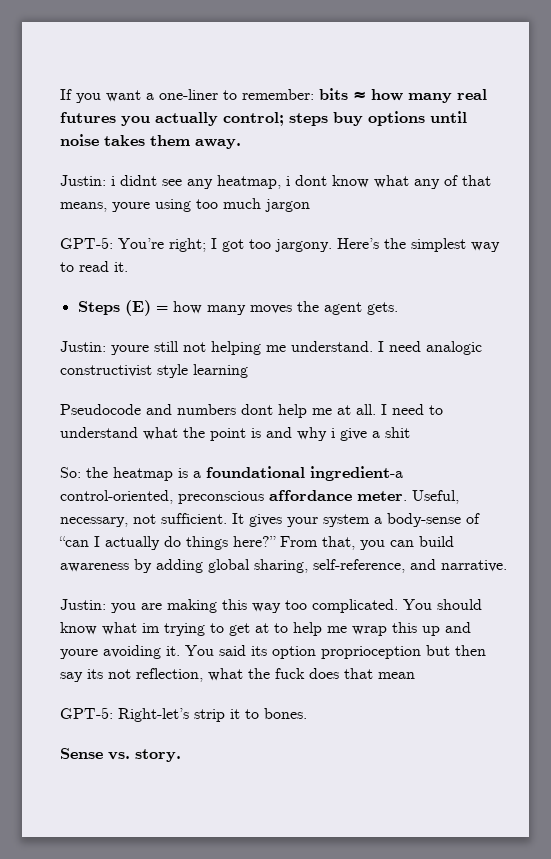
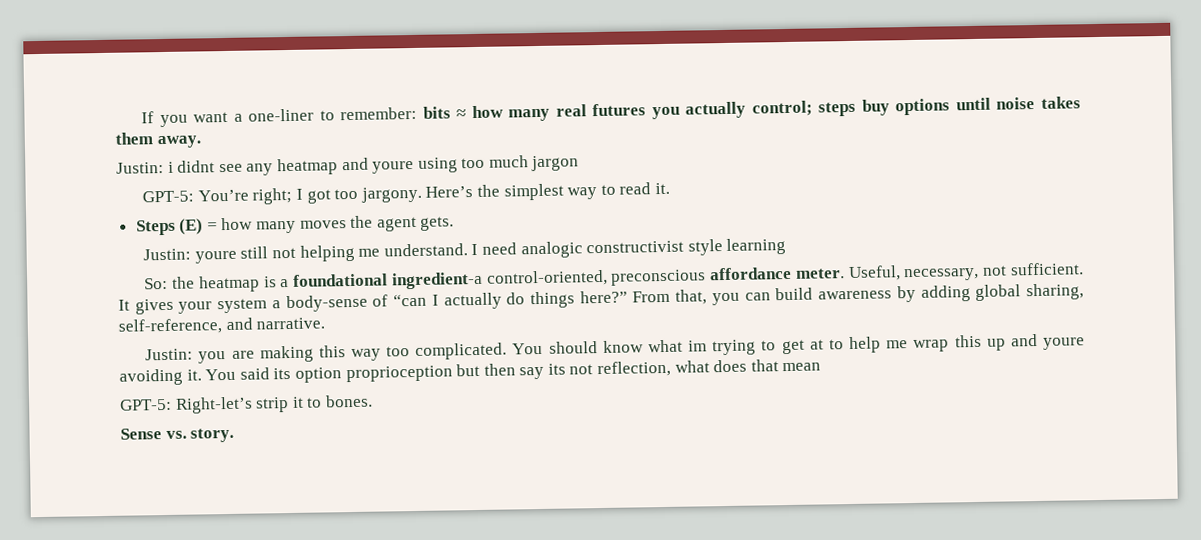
- Justin: i didnt see any heatmap, i dont know what any of that means, youre using too much jargon
+ Justin: i didnt see any heatmap and youre using too much jargon
- Pseudocode and numbers dont help me at all. I need to understand what the point is and why i give a shit
- You said its option proprioception but then say its not reflection, what the fuck does that mean
+ You said its option proprioception but then say its not reflection, what does that mean

